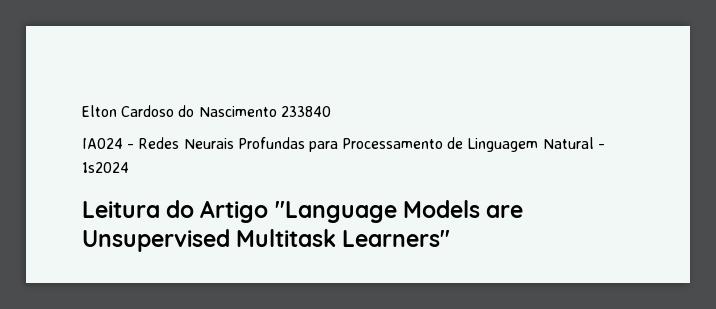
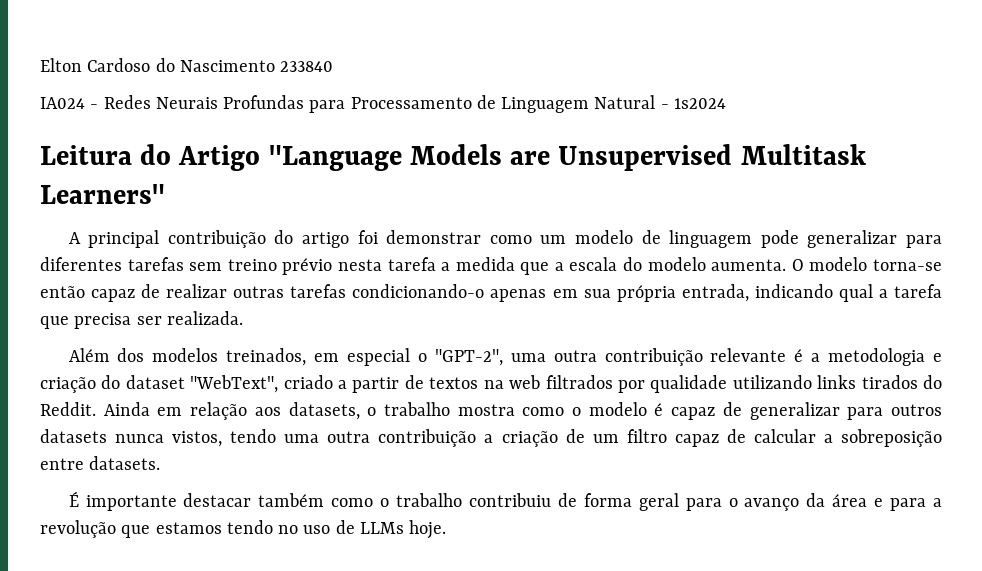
+ A principal contribuição do artigo foi demonstrar como um modelo de linguagem pode generalizar para diferentes tarefas sem treino prévio nesta tarefa a medida que a escala do modelo aumenta. O modelo torna-se então capaz de realizar outras tarefas condicionando-o apenas em sua própria entrada, indicando qual a tarefa que precisa ser realizada.
+ Além dos modelos treinados, em especial o "GPT-2", uma outra contribuição relevante é a metodologia e criação do dataset "WebText", criado a partir de textos na web filtrados por qualidade utilizando links tirados do Reddit. Ainda em relação aos datasets, o trabalho mostra como o modelo é capaz de generalizar para outros datasets nunca vistos, tendo uma outra contribuição a criação de um filtro capaz de calcular a sobreposição entre datasets.
+ É importante destacar também como o trabalho contribuiu de forma geral para o avanço da área e para a revolução que estamos tendo no uso de LLMs hoje.

